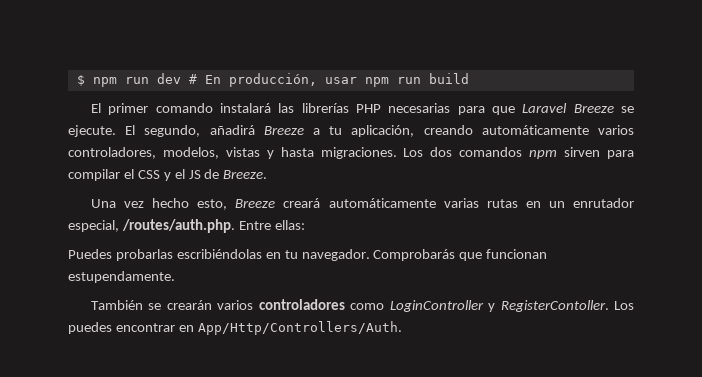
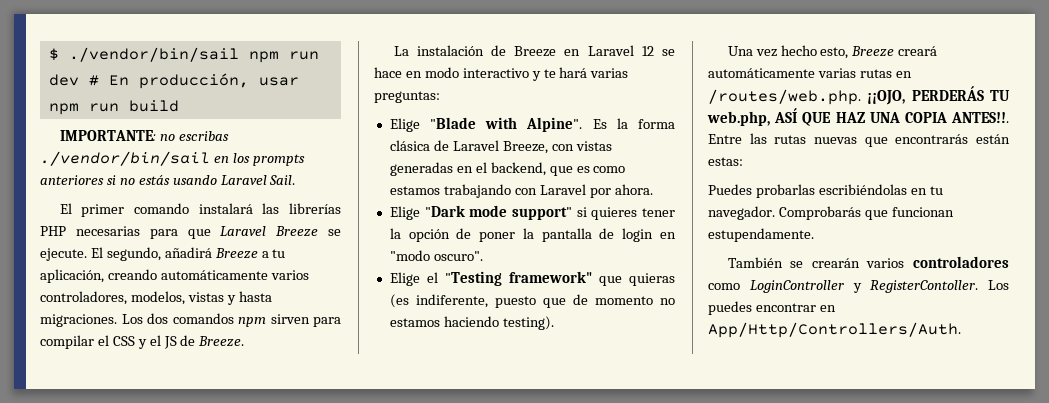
- $ npm run dev # En producción, usar npm run build
+ $ ./vendor/bin/sail npm run dev # En producción, usar npm run build
+ IMPORTANTE: no escribas ./vendor/bin/sail en los prompts anteriores si no estás usando Laravel Sail.
+ La instalación de Breeze en Laravel 12 se hace en modo interactivo y te hará varias preguntas:
+ Elige "Blade with Alpine". Es la forma clásica de Laravel Breeze, con vistas generadas en el backend, que es como estamos trabajando con Laravel por ahora.
+ Elige "Dark mode support" si quieres tener la opción de poner la pantalla de login en "modo oscuro".
+ Elige el "Testing framework" que quieras (es indiferente, puesto que de momento no estamos haciendo testing).
- Una vez hecho esto, Breeze creará automáticamente varias rutas en un enrutador especial, /routes/auth.php. Entre ellas:
+ Una vez hecho esto, Breeze creará automáticamente varias rutas en /routes/web.php. ¡¡OJO, PERDERÁS TU web.php, ASÍ QUE HAZ UNA COPIA ANTES!!. Entre las rutas nuevas que encontrarás están estas:

